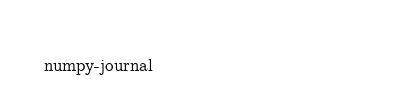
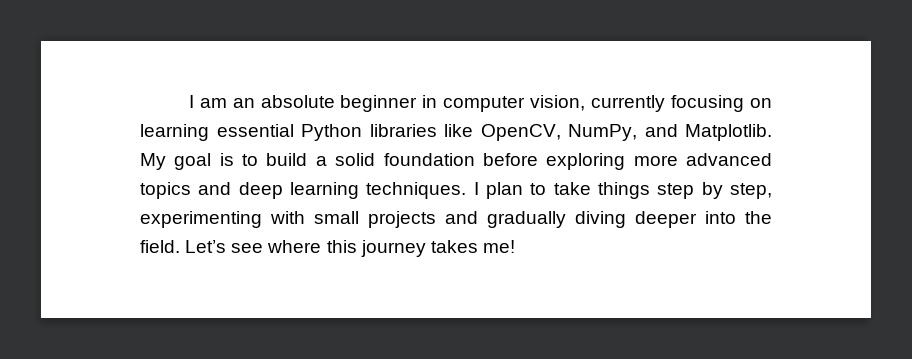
- numpy-journal
+ I am an absolute beginner in computer vision, currently focusing on learning essential Python libraries like OpenCV, NumPy, and Matplotlib. My goal is to build a solid foundation before exploring more advanced topics and deep learning techniques. I plan to take things step by step, experimenting with small projects and gradually diving deeper into the field. Let’s see where this journey takes me!

